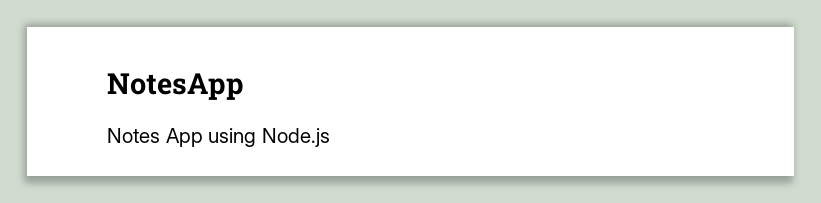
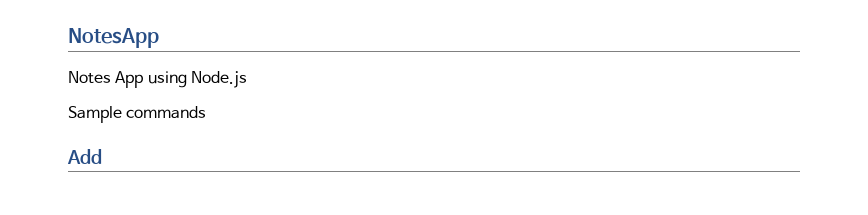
+ Sample commands
+ Add

